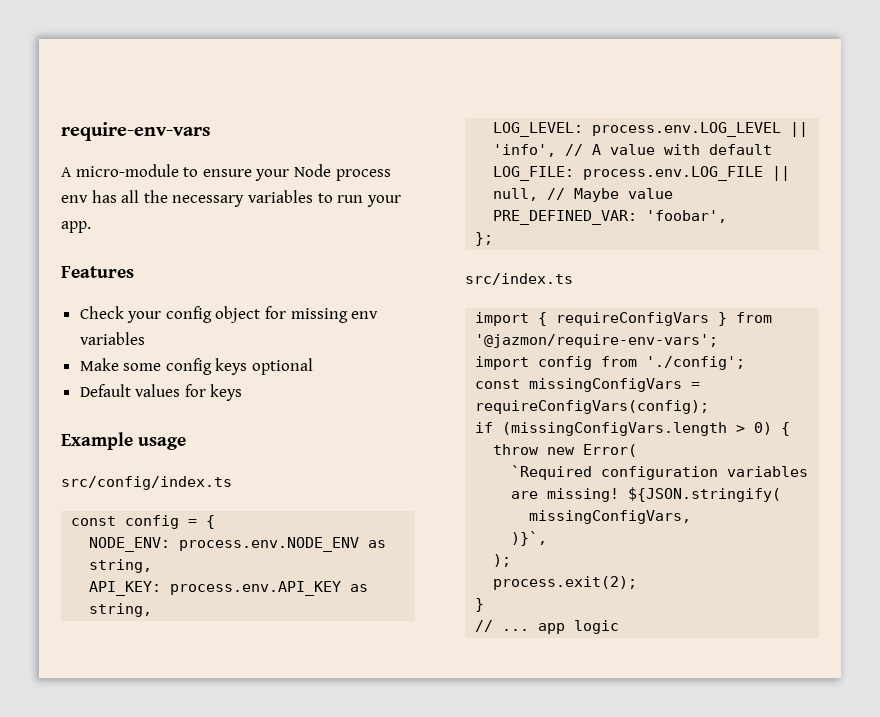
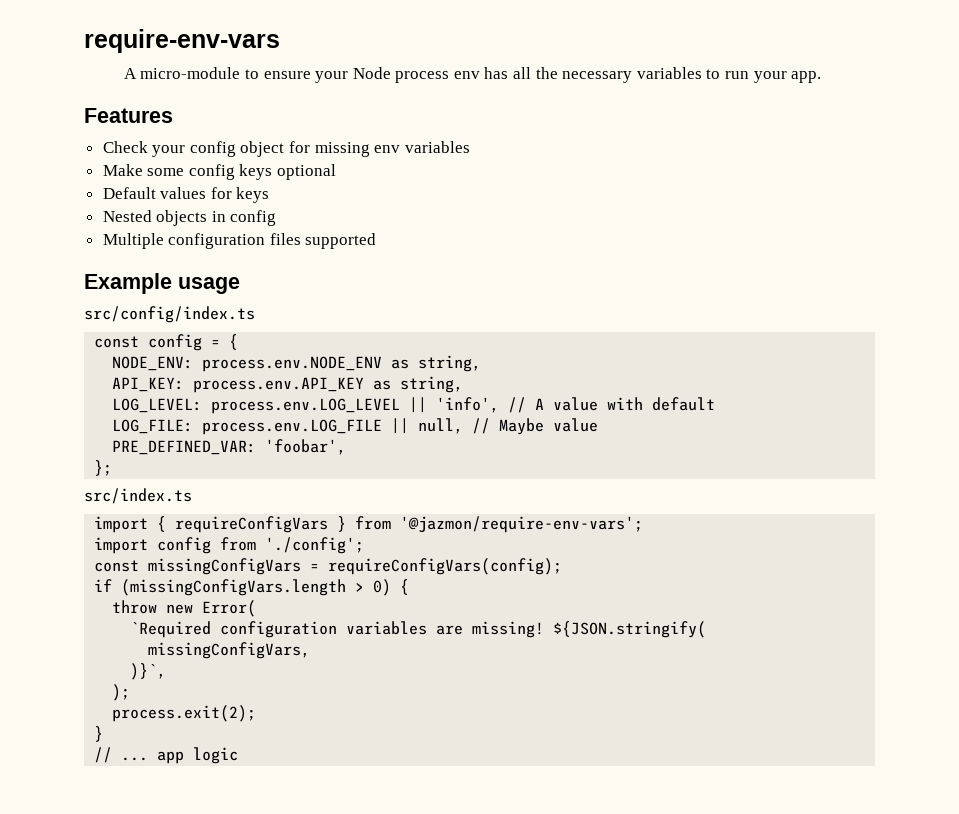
+ Nested objects in config
+ Multiple configuration files supported

